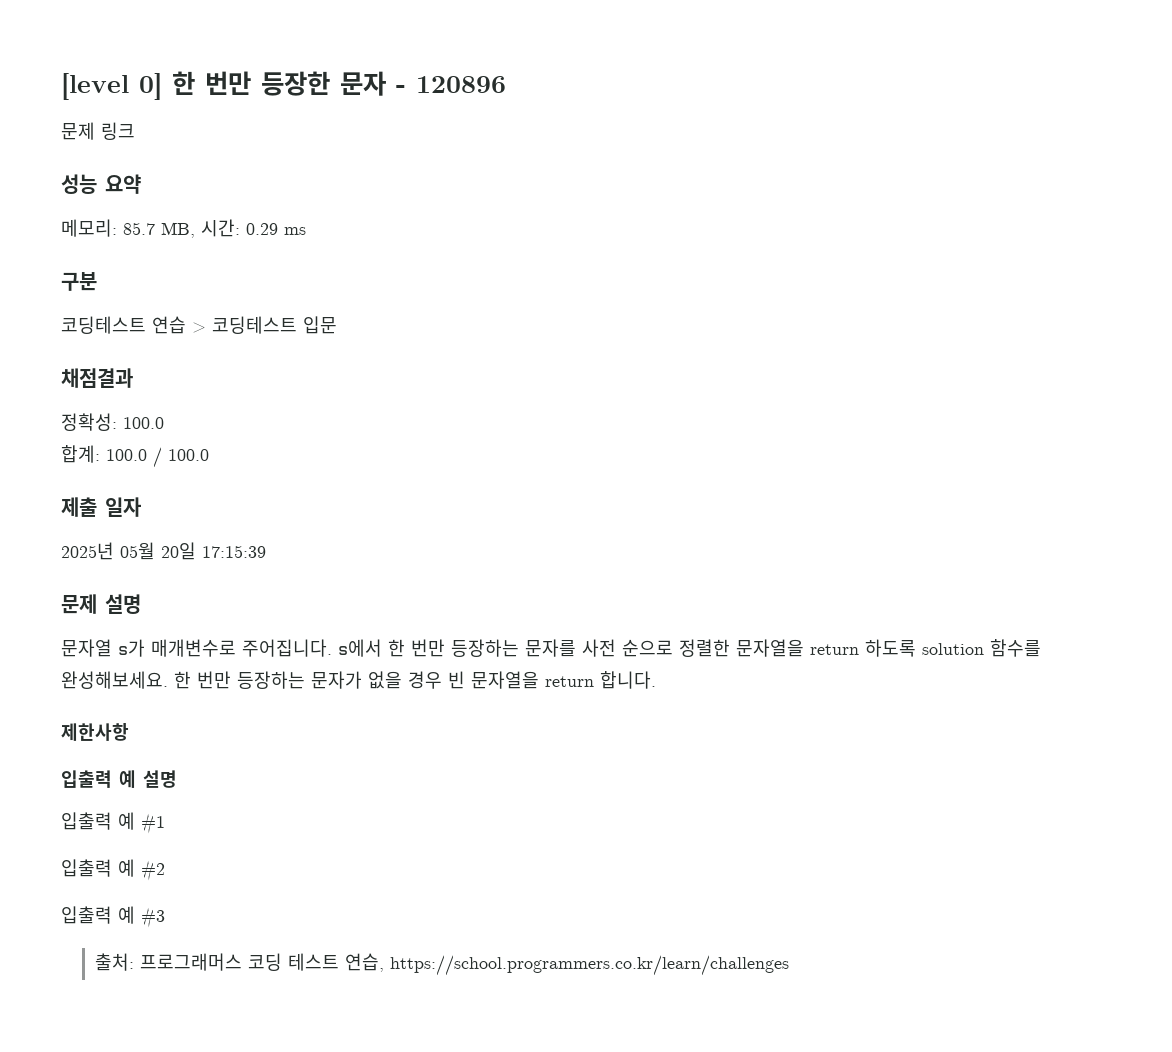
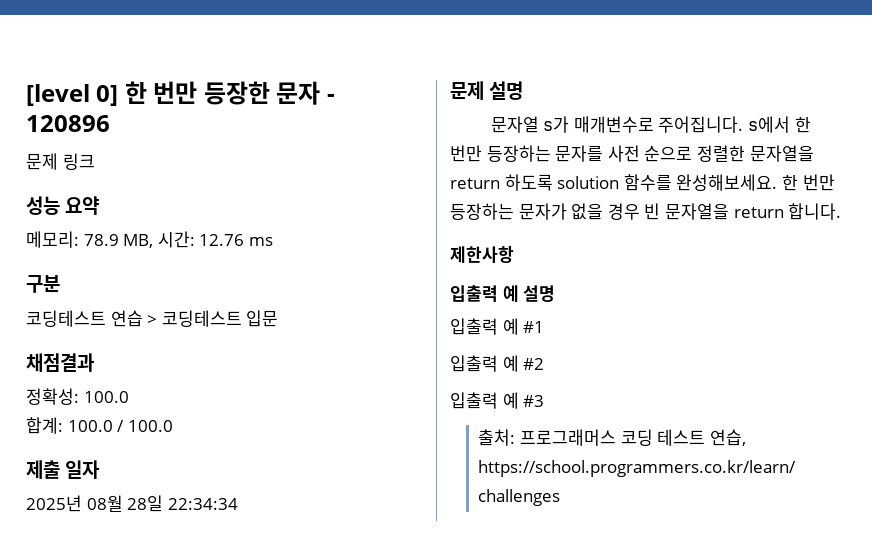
- 메모리: 85.7 MB, 시간: 0.29 ms
+ 메모리: 78.9 MB, 시간: 12.76 ms
- 2025년 05월 20일 17:15:39
+ 2025년 08월 28일 22:34:34

